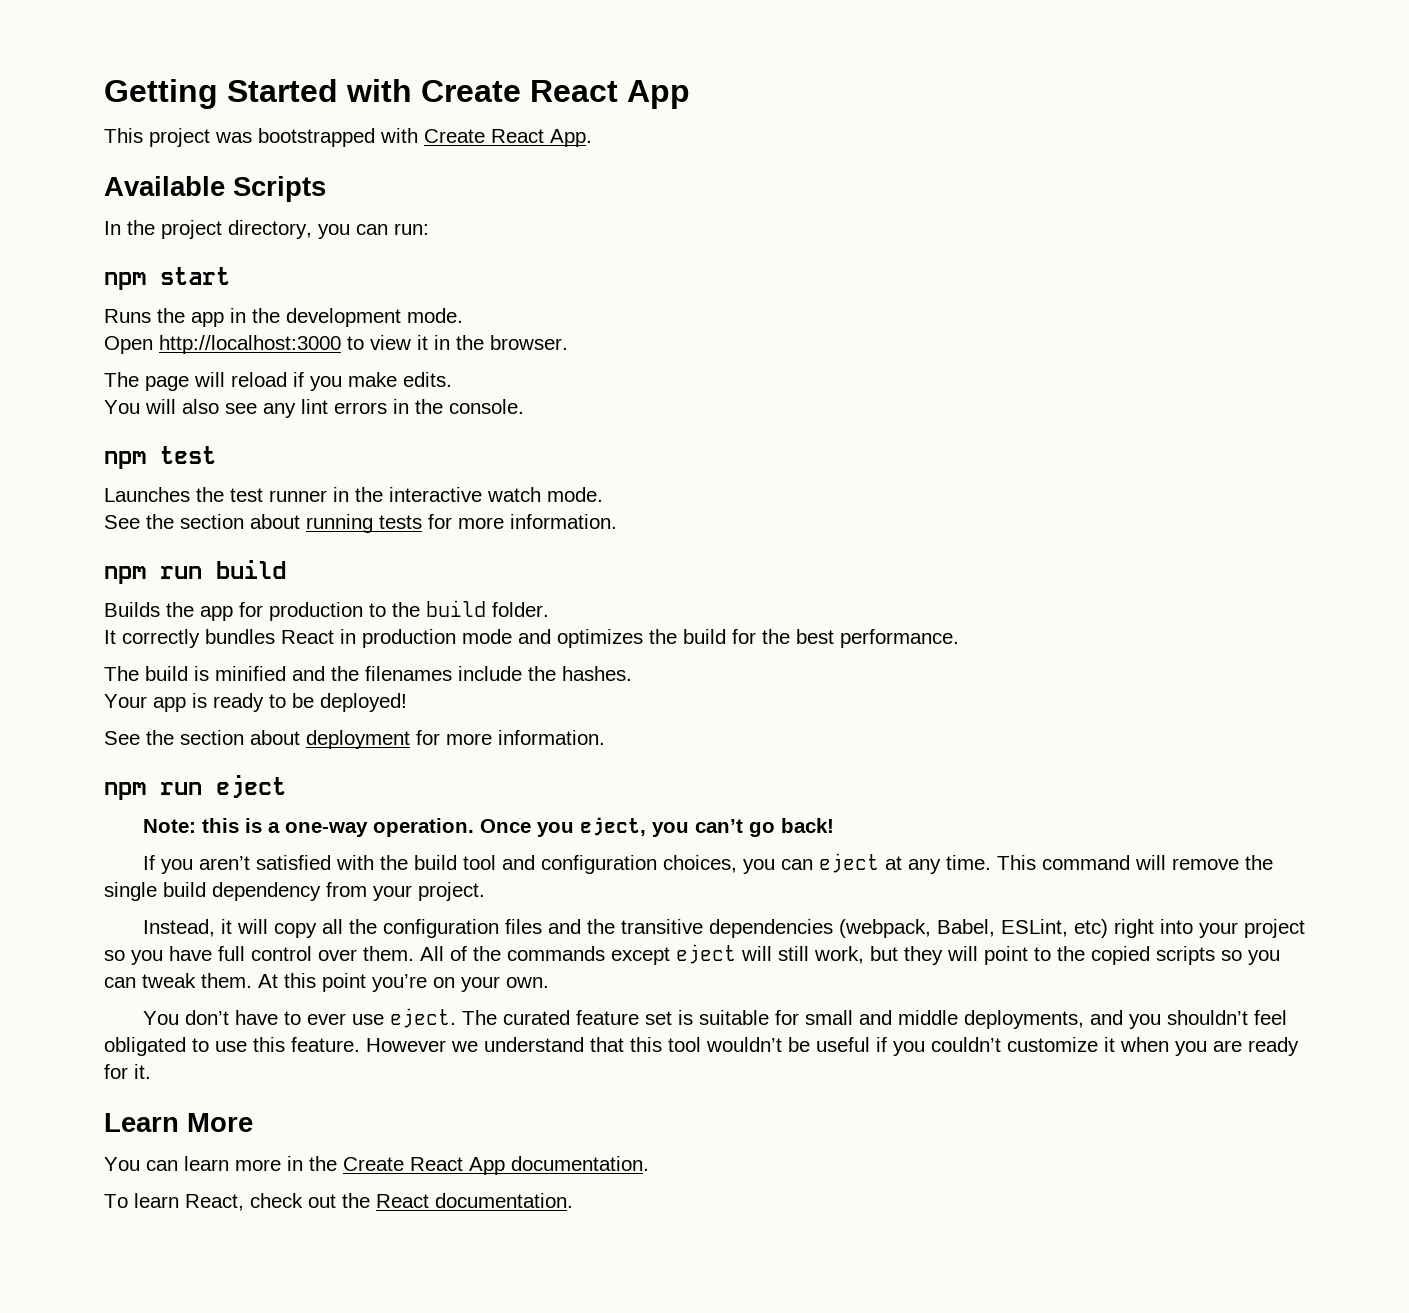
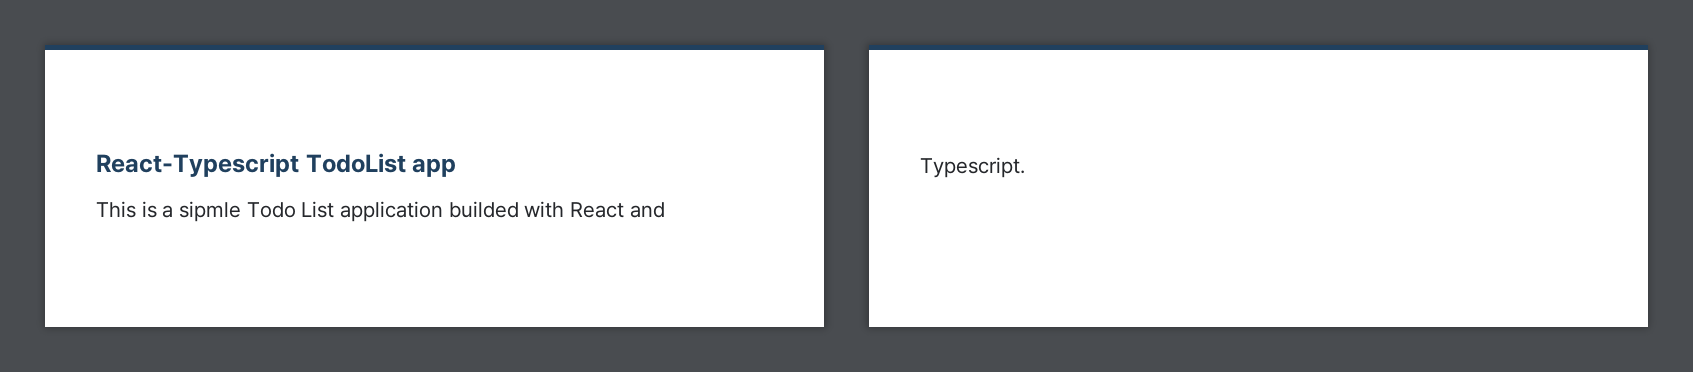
- Getting Started with Create React App
- This project was bootstrapped with Create React App.
- Available Scripts
- In the project directory, you can run:
- npm start
- Runs the app in the development mode.
- Open http://localhost:3000 to view it in the browser.
- The page will reload if you make edits.
- You will also see any lint errors in the console.
- npm test
- Launches the test runner in the interactive watch mode.
- See the section about running tests for more information.
- npm run build
- Builds the app for production to the build folder.
- It correctly bundles React in production mode and optimizes the build for the best performance.
- The build is minified and the filenames include the hashes.
- Your app is ready to be deployed!
- See the section about deployment for more information.
- npm run eject
- Note: this is a one-way operation. Once you eject, you can’t go back!
- If you aren’t satisfied with the build tool and configuration choices, you can eject at any time. This command will remove the single build dependency from your project.
- Instead, it will copy all the configuration files and the transitive dependencies (webpack, Babel, ESLint, etc) right into your project so you have full control over them. All of the commands except eject will still work, but they will point to the copied scripts so you can tweak them. At this point you’re on your own.
- You don’t have to ever use eject. The curated feature set is suitable for small and middle deployments, and you shouldn’t feel obligated to use this feature. However we understand that this tool wouldn’t be useful if you couldn’t customize it when you are ready for it.
- Learn More
- You can learn more in the Create React App documentation.
- To learn React, check out the React documentation.
+ React-Typescript TodoList app
+ This is a sipmle Todo List application builded with React and Typescript.

